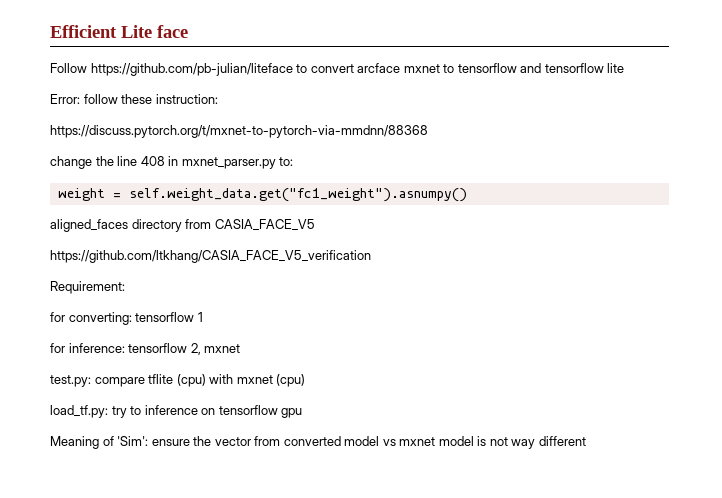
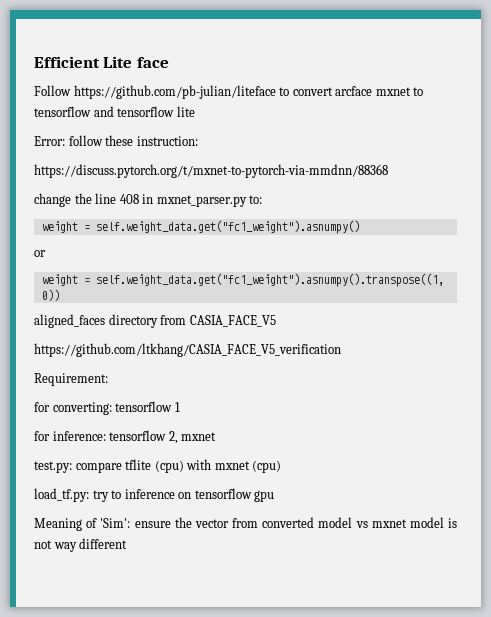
+ or
+ weight = self.weight_data.get("fc1_weight").asnumpy().transpose((1, 0))

